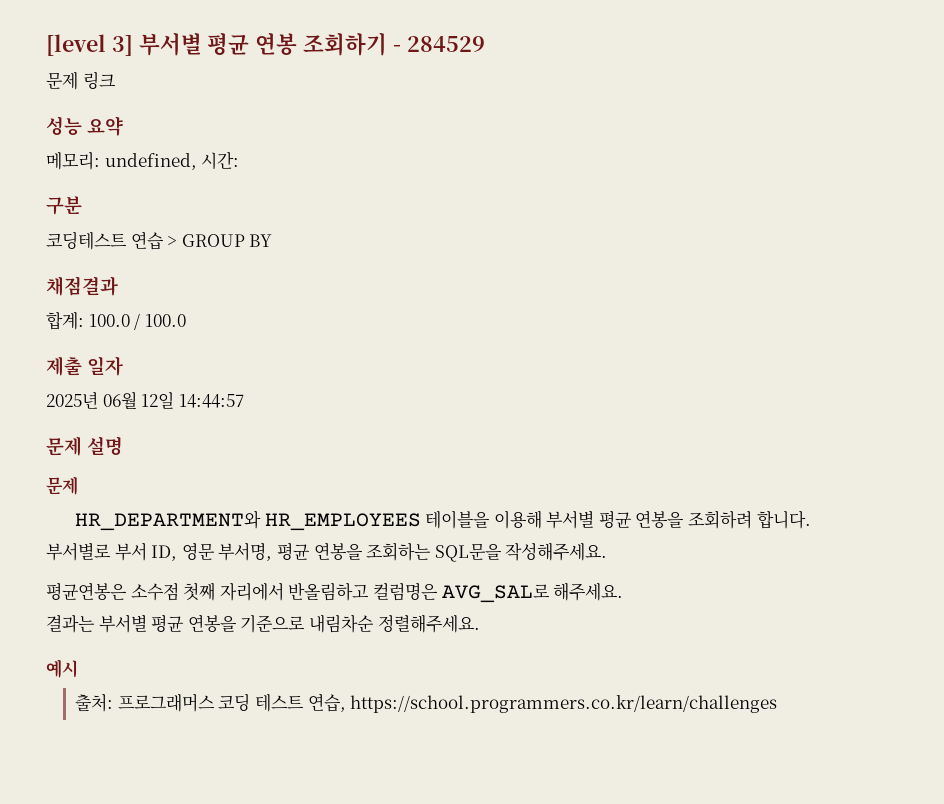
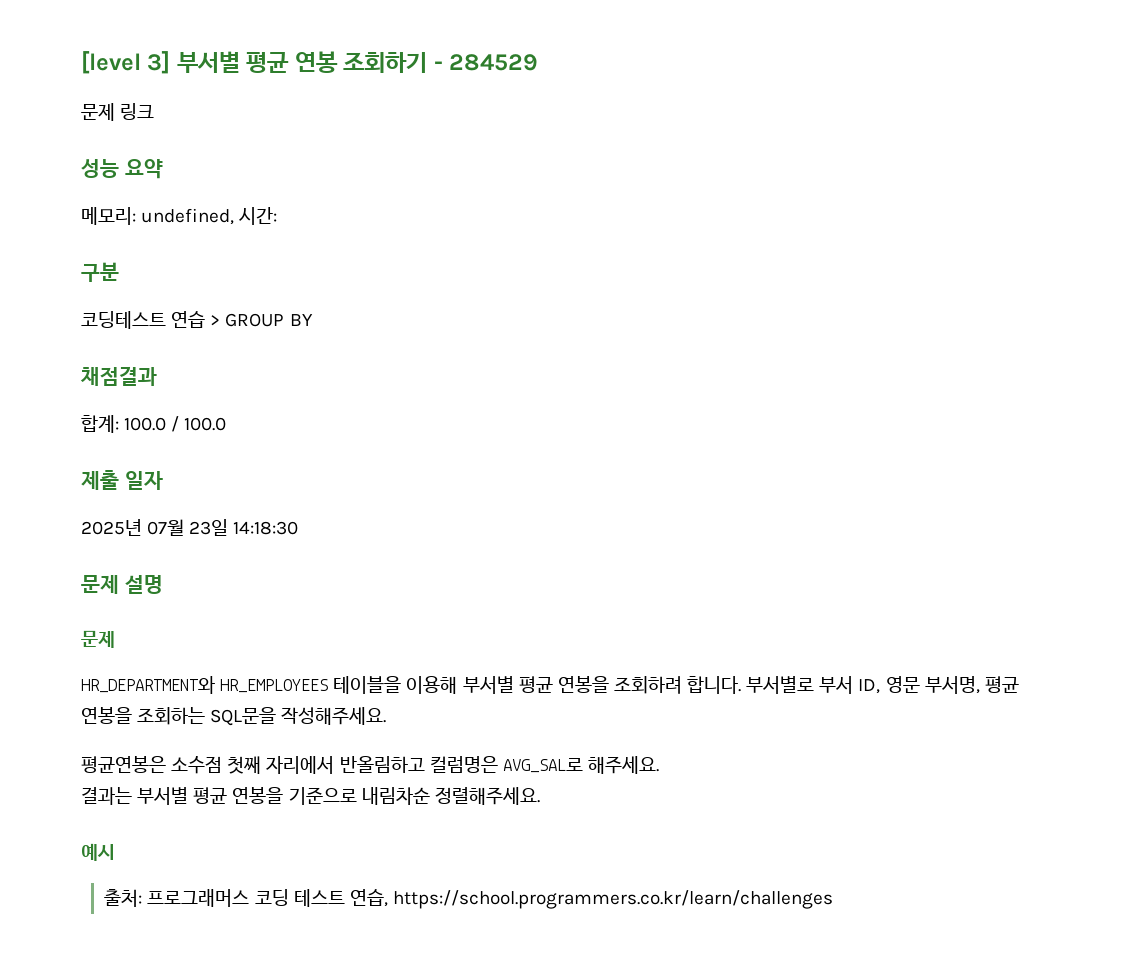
- 2025년 06월 12일 14:44:57
+ 2025년 07월 23일 14:18:30

